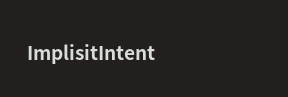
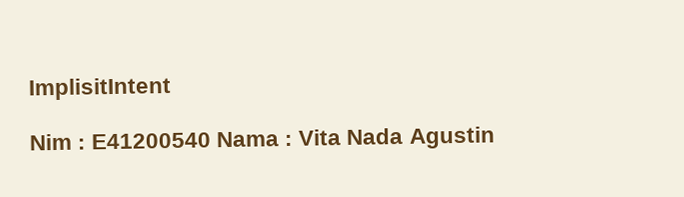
+ Nim : E41200540 Nama : Vita Nada Agustin

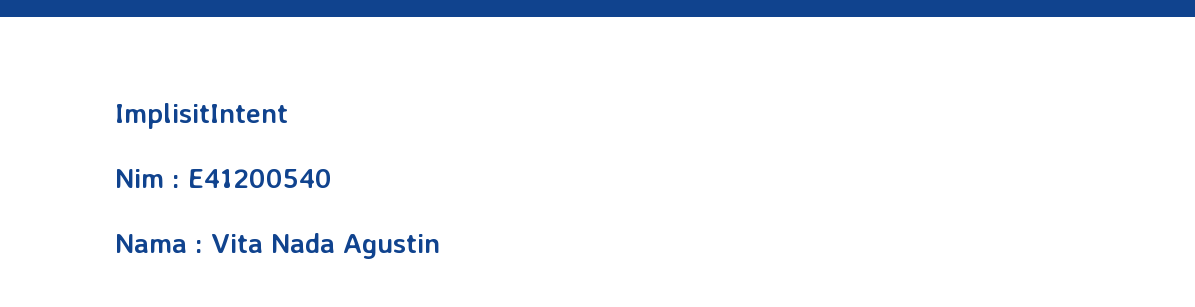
- Nim : E41200540 Nama : Vita Nada Agustin
+ Nim : E41200540
+ Nama : Vita Nada Agustin

